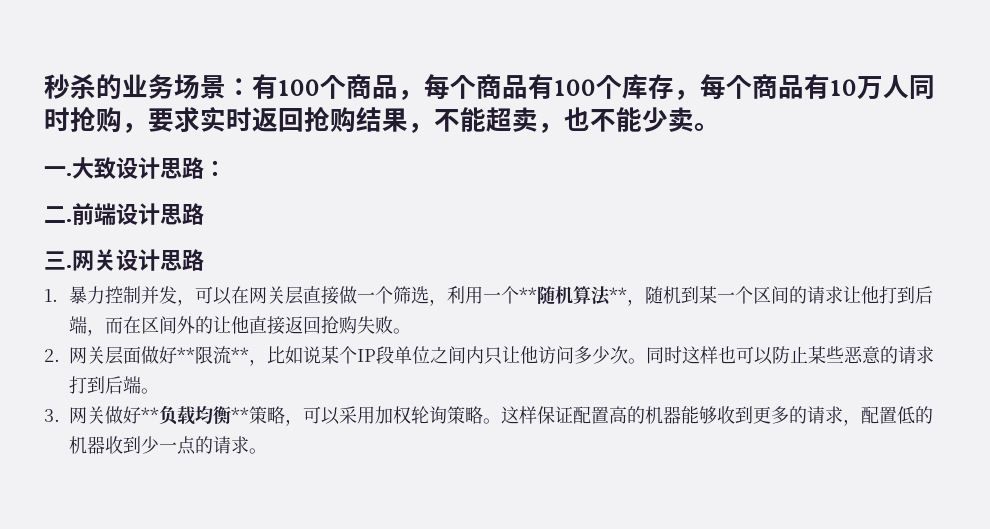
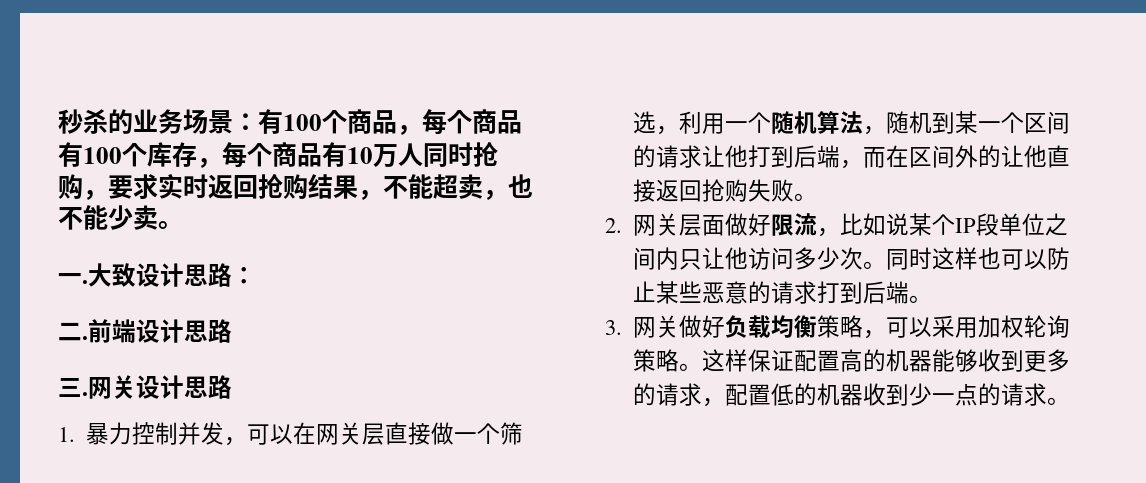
- 1.暴力控制并发，可以在网关层直接做一个筛选，利用一个**随机算法**，随机到某一个区间的请求让他打到后端，而在区间外的让他直接返回抢购失败。
+ 1.暴力控制并发，可以在网关层直接做一个筛选，利用一个随机算法，随机到某一个区间的请求让他打到后端，而在区间外的让他直接返回抢购失败。
- 2.网关层面做好**限流**，比如说某个IP段单位之间内只让他访问多少次。
+ 2.网关层面做好限流，比如说某个IP段单位之间内只让他访问多少次。
- 3.网关做好**负载均衡**策略，可以采用加权轮询策略。
+ 3.网关做好负载均衡策略，可以采用加权轮询策略。

